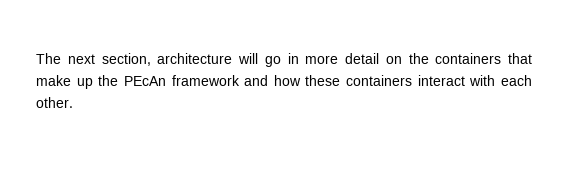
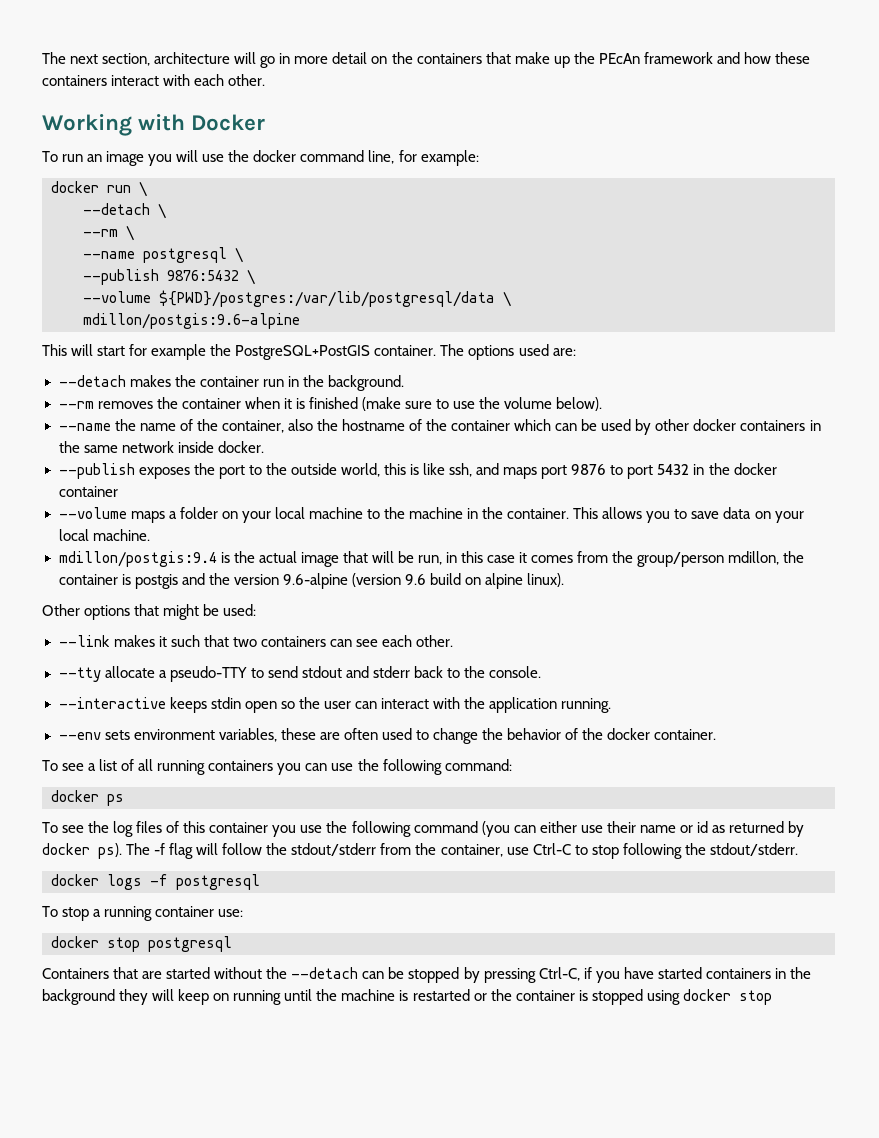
+ Working with Docker
+ To run an image you will use the docker command line, for example:
+ docker run \
+ --detach \
+ --rm \
+ --name postgresql \
+ --publish 9876:5432 \
+ --volume ${PWD}/postgres:/var/lib/postgresql/data \
+ mdillon/postgis:9.6-alpine
+ This will start for example the PostgreSQL+PostGIS container. The options used are:
+ --detach makes the container run in the background.
+ --rm removes the container when it is finished (make sure to use the volume below).
+ --name the name of the container, also the hostname of the container which can be used by other docker containers in the same network inside docker.
+ --publish exposes the port to the outside world, this is like ssh, and maps port 9876 to port 5432 in the docker container
+ --volume maps a folder on your local machine to the machine in the container. This allows you to save data on your local machine.
+ mdillon/postgis:9.4 is the actual image that will be run, in this case it comes from the group/person mdillon, the container is postgis and the version 9.6-alpine (version 9.6 build on alpine linux).
+ Other options that might be used:
+ --link makes it such that two containers can see each other.
+ --tty allocate a pseudo-TTY to send stdout and stderr back to the console.
+ --interactive keeps stdin open so the user can interact with the application running.
+ --env sets environment variables, these are often used to change the behavior of the docker container.
+ To see a list of all running containers you can use the following command:
+ docker ps
+ To see the log files of this container you use the following command (you can either use their name or id as returned by docker ps). The -f flag will follow the stdout/stderr from the container, use Ctrl-C to stop following the stdout/stderr.
+ docker logs -f postgresql
+ To stop a running container use:
+ docker stop postgresql
+ Containers that are started without the --detach can be stopped by pressing Ctrl-C, if you have started containers in the background they will keep on running until the machine is restarted or the container is stopped using docker stop

